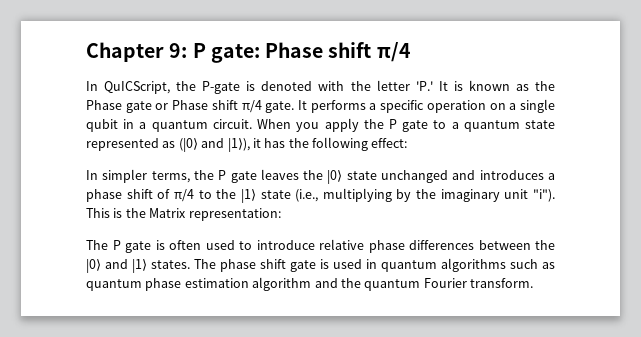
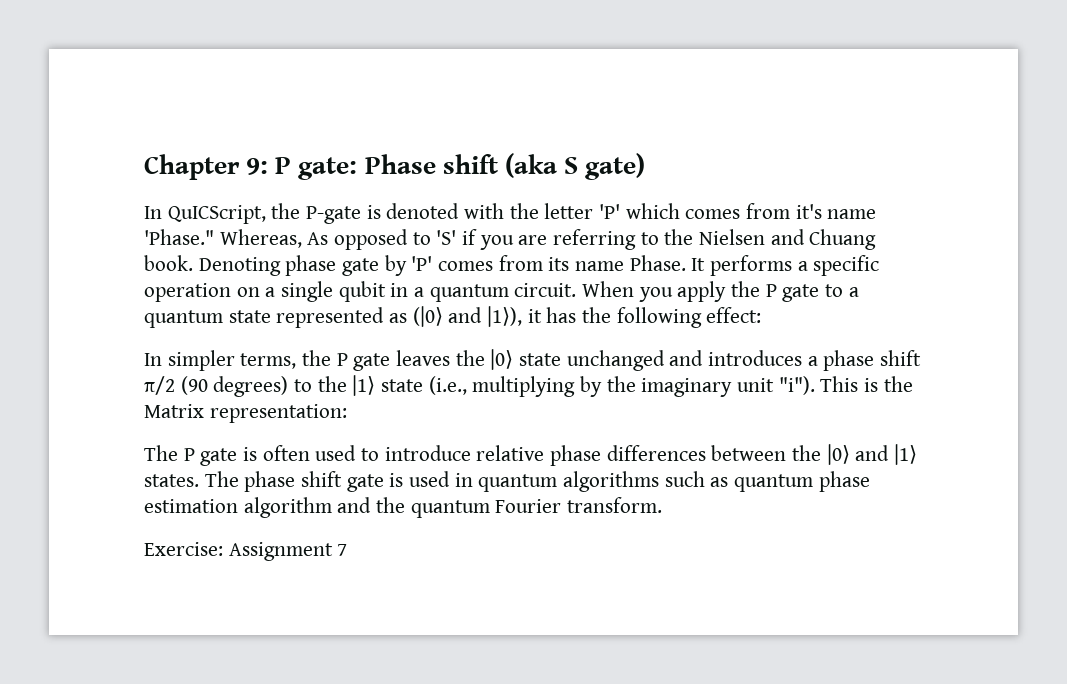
- Chapter 9: P gate: Phase shift π/4
+ Chapter 9: P gate: Phase shift (aka S gate)
- In QuICScript, the P-gate is denoted with the letter 'P.' It is known as the Phase gate or Phase shift π/4 gate.
+ In QuICScript, the P-gate is denoted with the letter 'P' which comes from it's name 'Phase." Whereas, As opposed to 'S' if you are referring to the Nielsen and Chuang book. Denoting phase gate by 'P' comes from its name Phase.
- In simpler terms, the P gate leaves the |0⟩ state unchanged and introduces a phase shift of π/4 to the |1⟩ state (i.e., multiplying by the imaginary unit "i").
+ In simpler terms, the P gate leaves the |0⟩ state unchanged and introduces a phase shift π/2 (90 degrees) to the |1⟩ state (i.e., multiplying by the imaginary unit "i").
+ Exercise: Assignment 7

